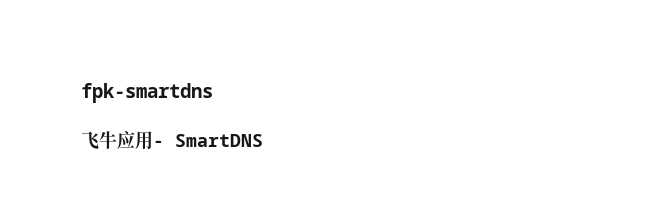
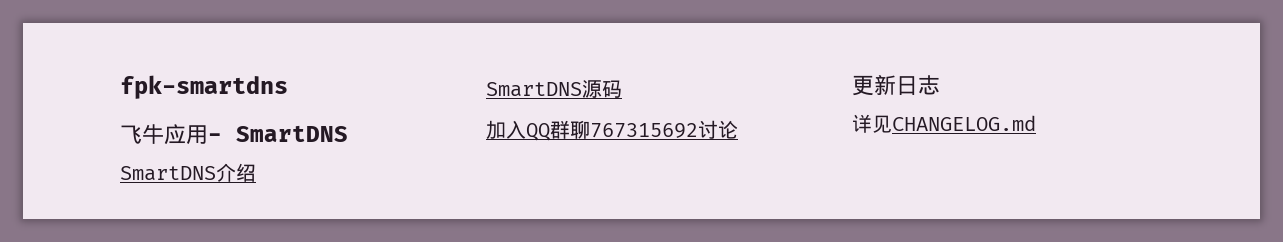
+ SmartDNS介绍
+ SmartDNS源码
+ 加入QQ群聊767315692讨论
+ 更新日志
+ 详见CHANGELOG.md

